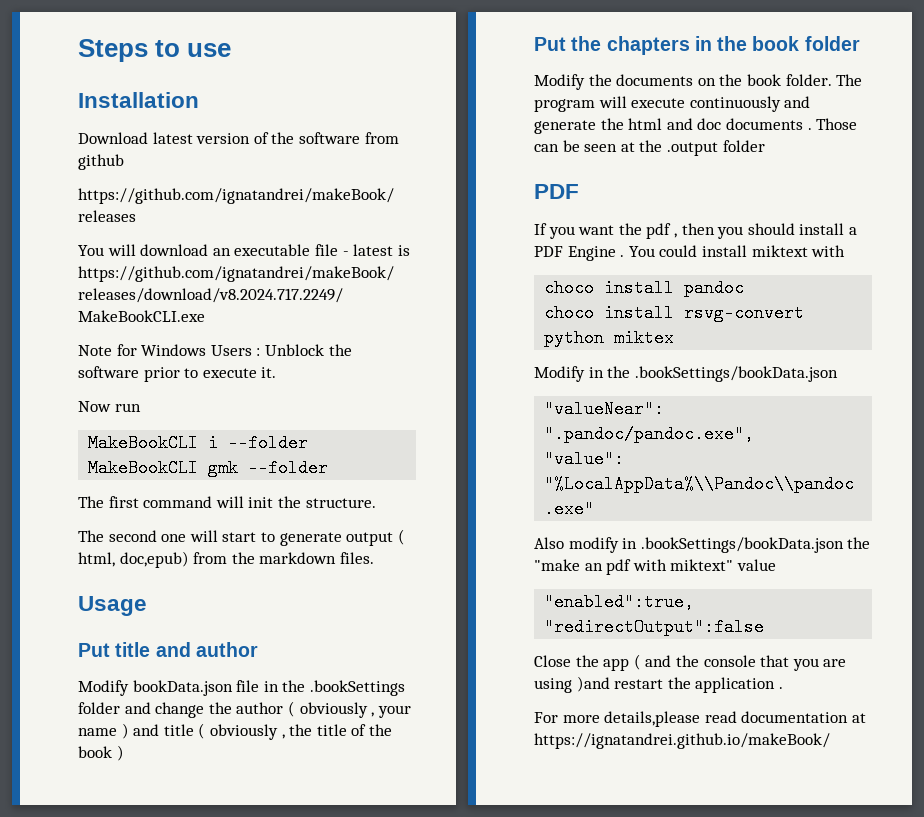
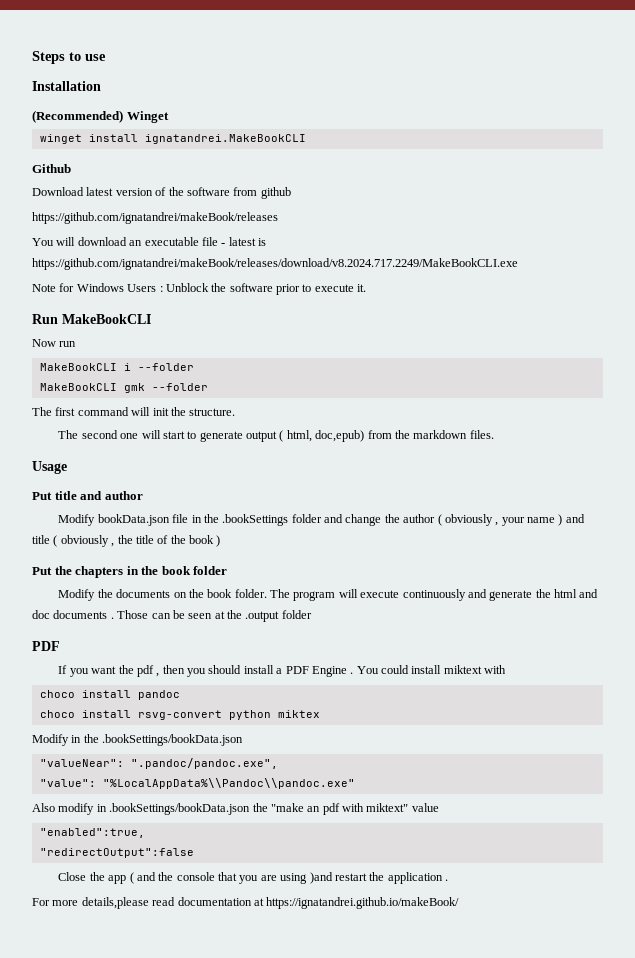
+ (Recommended) Winget
+ winget install ignatandrei.MakeBookCLI
+ Github
+ Run MakeBookCLI

